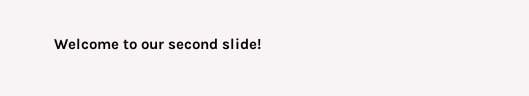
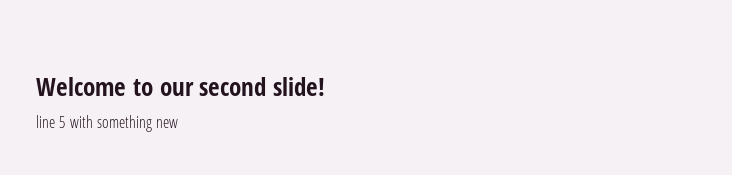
+ line 5 with something new

